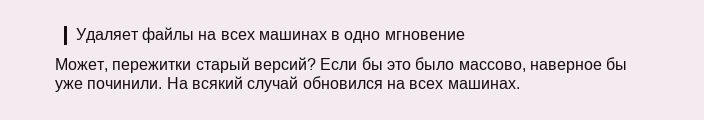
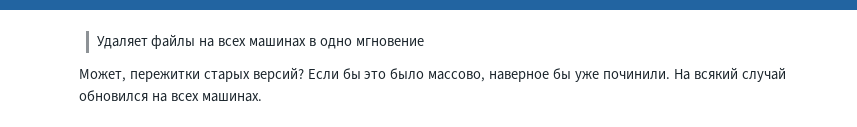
- Может, пережитки старый версий?
+ Может, пережитки старых версий?

